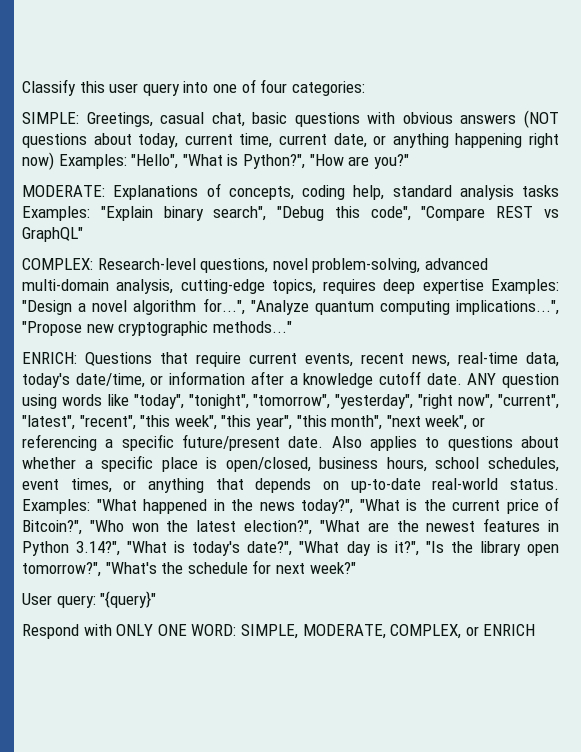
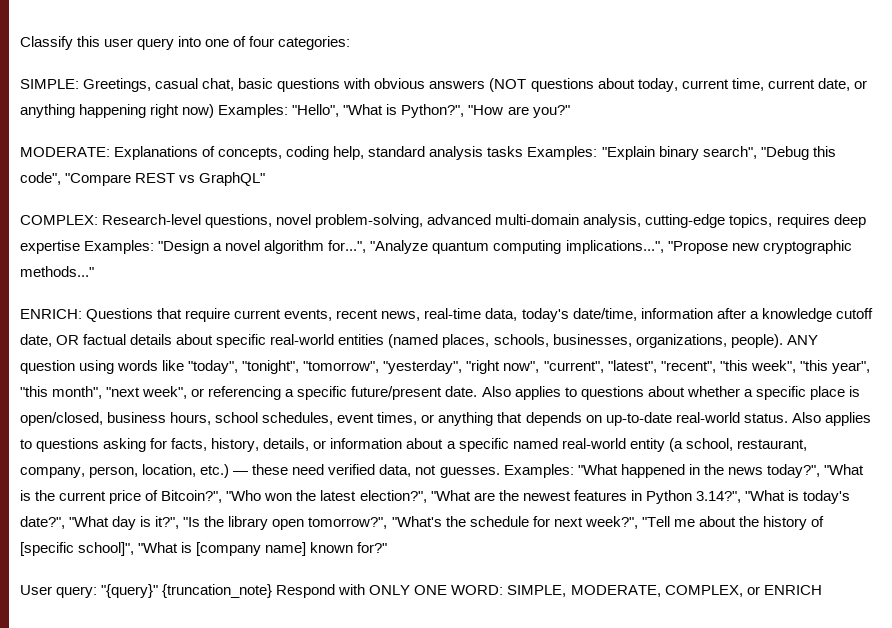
- ENRICH: Questions that require current events, recent news, real-time data, today's date/time, or information after a knowledge cutoff date.
+ ENRICH: Questions that require current events, recent news, real-time data, today's date/time, information after a knowledge cutoff date, OR factual details about specific real-world entities (named places, schools, businesses, organizations, people).
+ Also applies to questions asking for facts, history, details, or information about a specific named real-world entity (a school, restaurant, company, person, location, etc.) — these need verified data, not guesses.
- Examples: "What happened in the news today?", "What is the current price of Bitcoin?", "Who won the latest election?", "What are the newest features in Python 3.14?", "What is today's date?", "What day is it?", "Is the library open tomorrow?", "What's the schedule for next week?"
+ Examples: "What happened in the news today?", "What is the current price of Bitcoin?", "Who won the latest election?", "What are the newest features in Python 3.14?", "What is today's date?", "What day is it?", "Is the library open tomorrow?", "What's the schedule for next week?", "Tell me about the history of [specific school]", "What is [company name] known for?"
- User query: "{query}"
- Respond with ONLY ONE WORD: SIMPLE, MODERATE, COMPLEX, or ENRICH
+ User query: "{query}" {truncation_note} Respond with ONLY ONE WORD: SIMPLE, MODERATE, COMPLEX, or ENRICH

